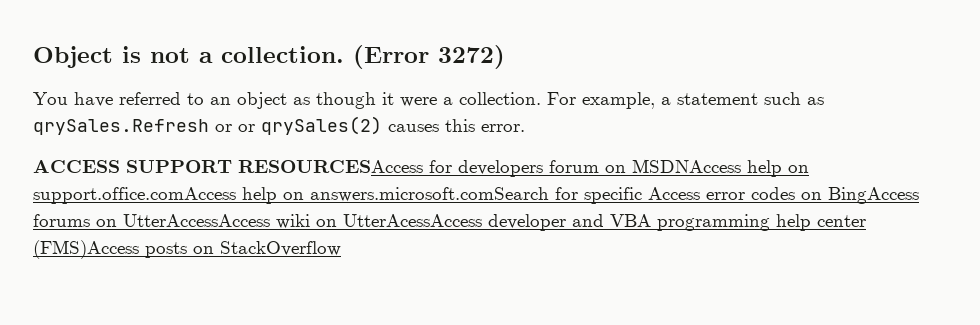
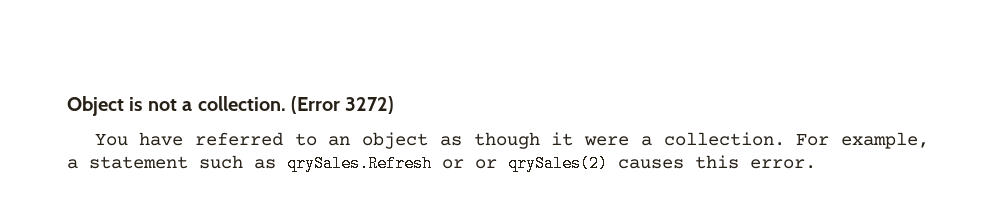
- ACCESS SUPPORT RESOURCESAccess for developers forum on MSDNAccess help on support.office.comAccess help on answers.microsoft.comSearch for specific Access error codes on BingAccess forums on UtterAccessAccess wiki on UtterAcessAccess developer and VBA programming help center (FMS)Access posts on StackOverflow

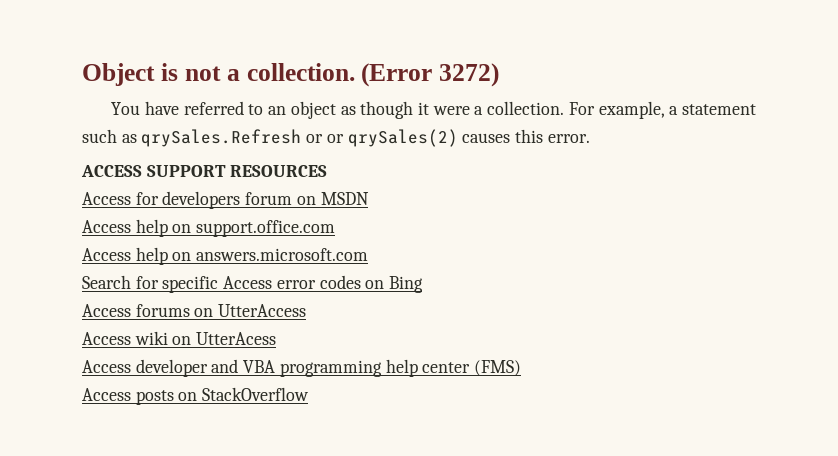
+ ACCESS SUPPORT RESOURCES
+ Access for developers forum on MSDN
+ Access help on support.office.com
+ Access help on answers.microsoft.com
+ Search for specific Access error codes on Bing
+ Access forums on UtterAccess
+ Access wiki on UtterAcess
+ Access developer and VBA programming help center (FMS)
+ Access posts on StackOverflow

